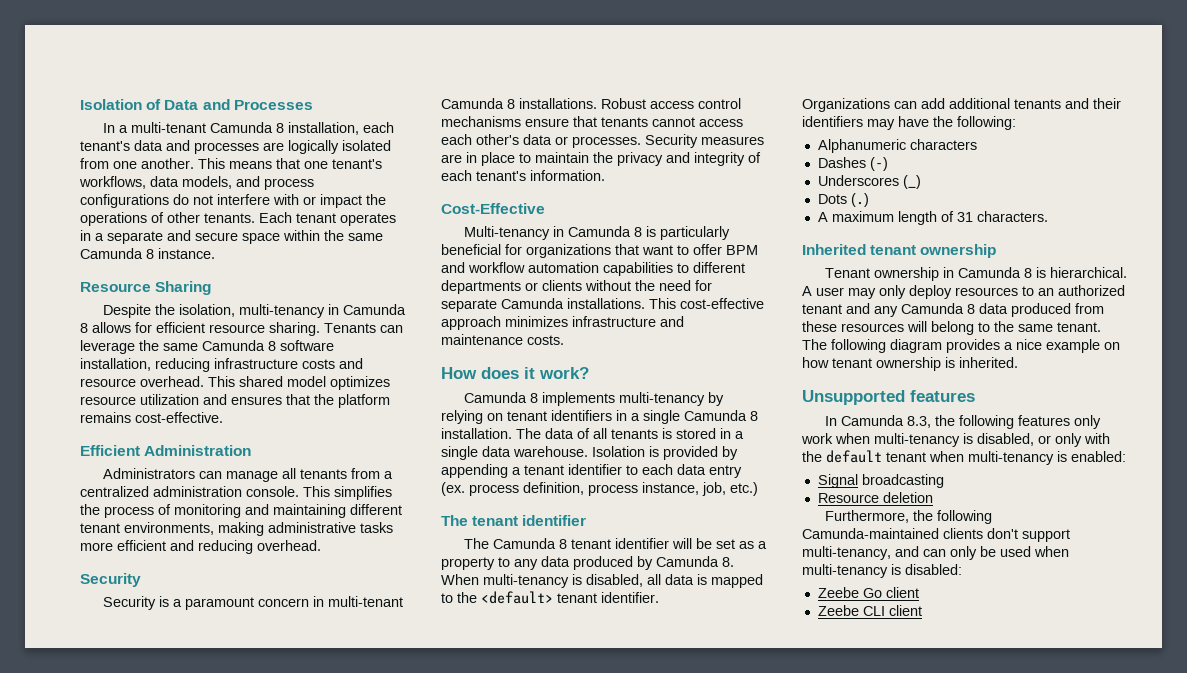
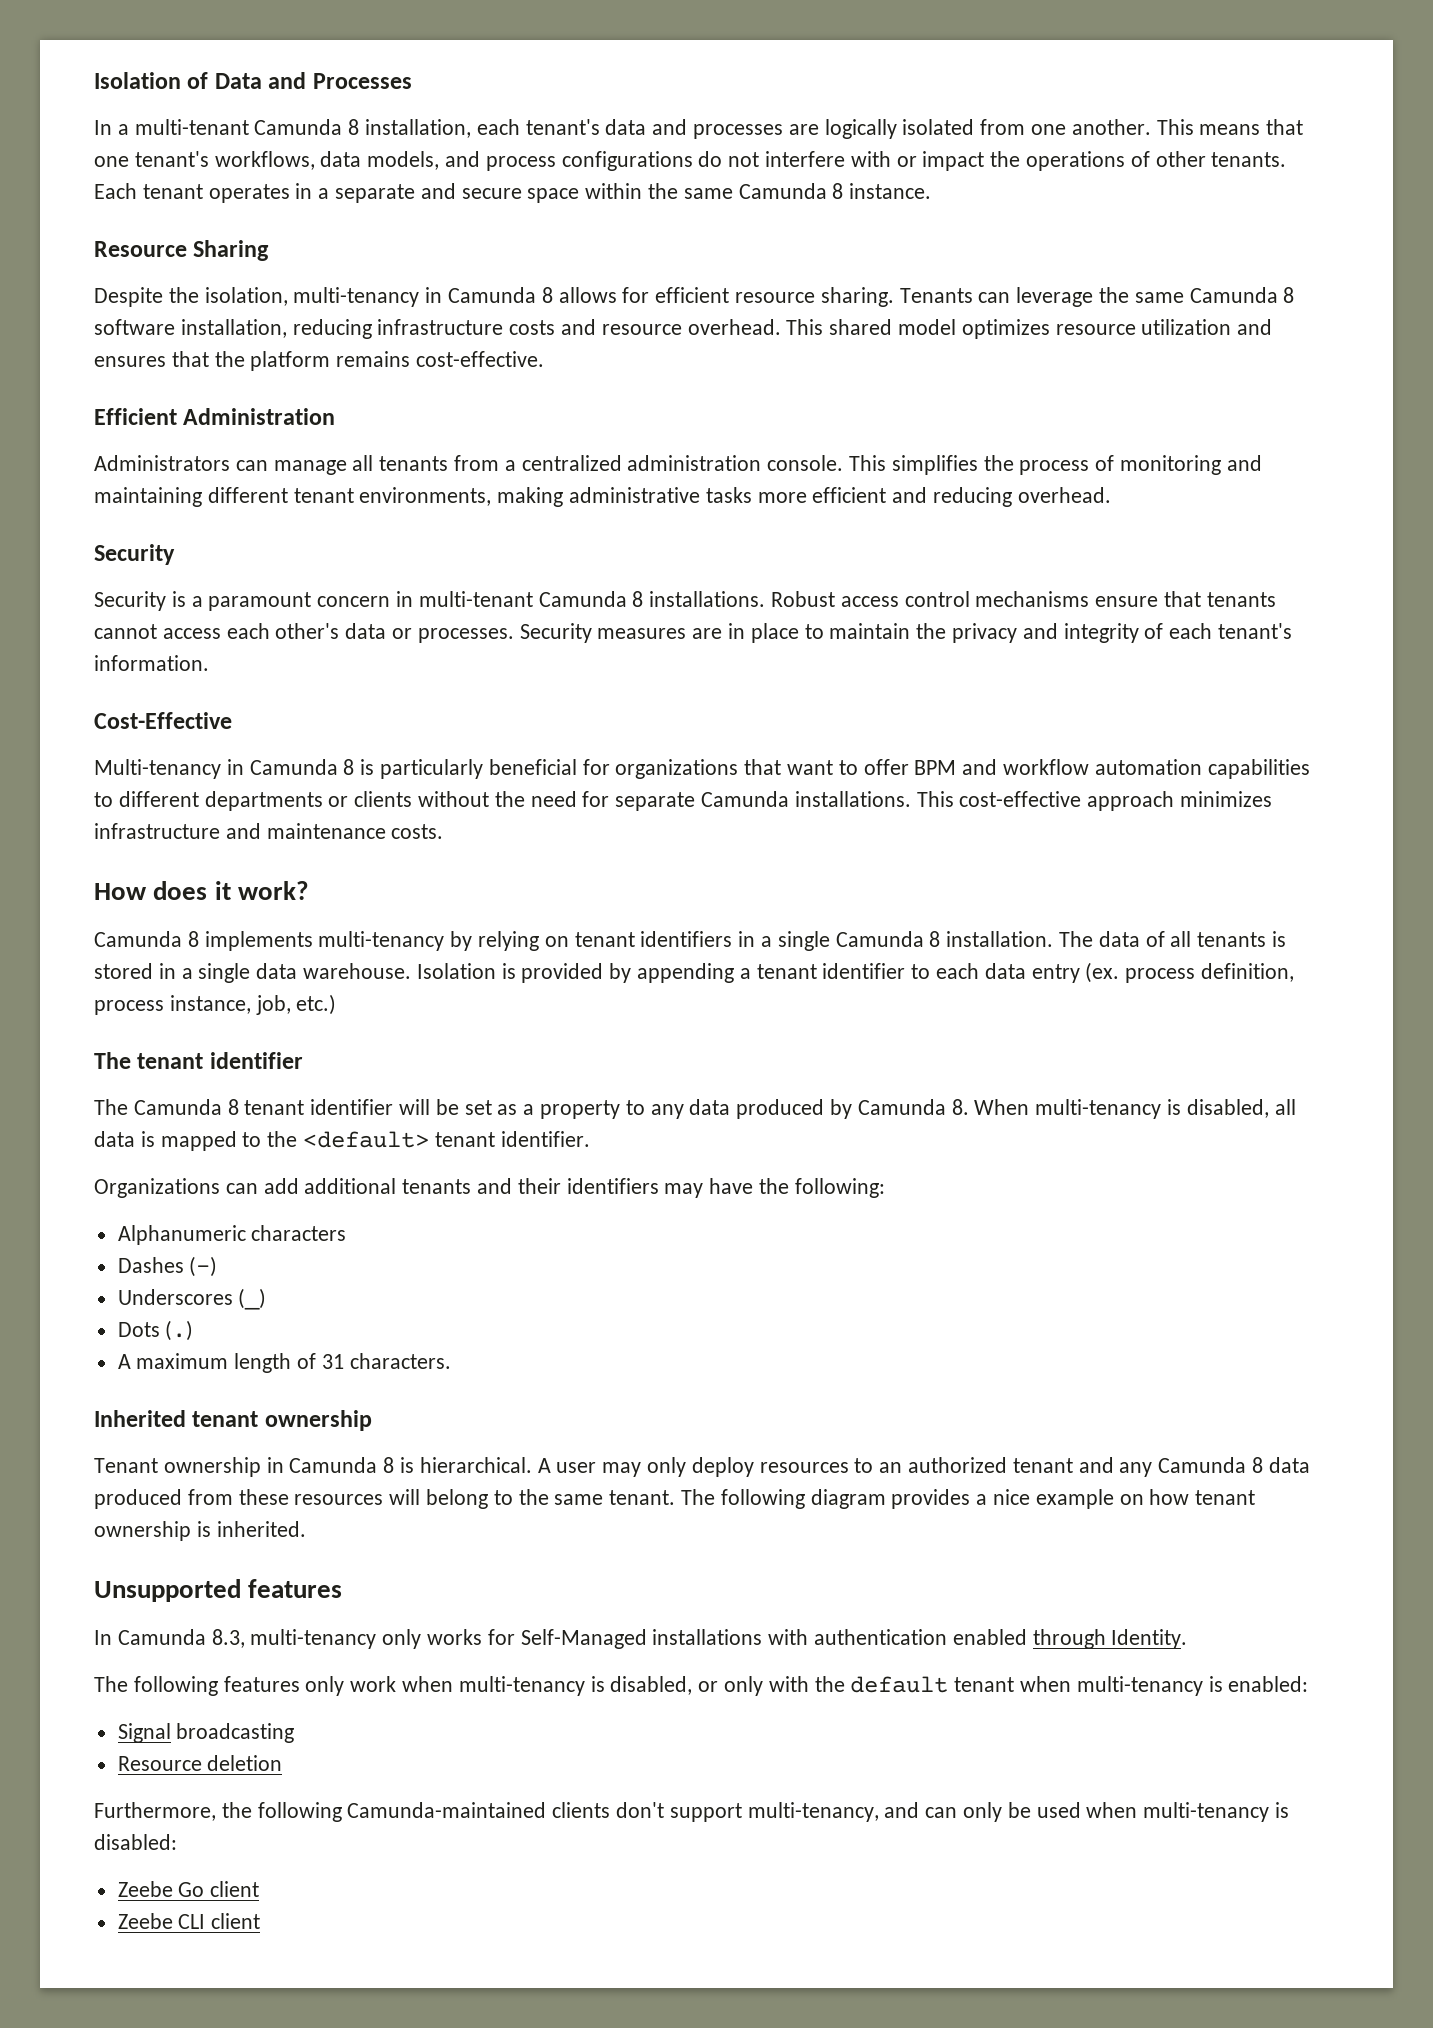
- In Camunda 8.3, the following features only work when multi-tenancy is disabled, or only with the default tenant when multi-tenancy is enabled:
+ In Camunda 8.3, multi-tenancy only works for Self-Managed installations with authentication enabled through Identity.
+ The following features only work when multi-tenancy is disabled, or only with the default tenant when multi-tenancy is enabled:

